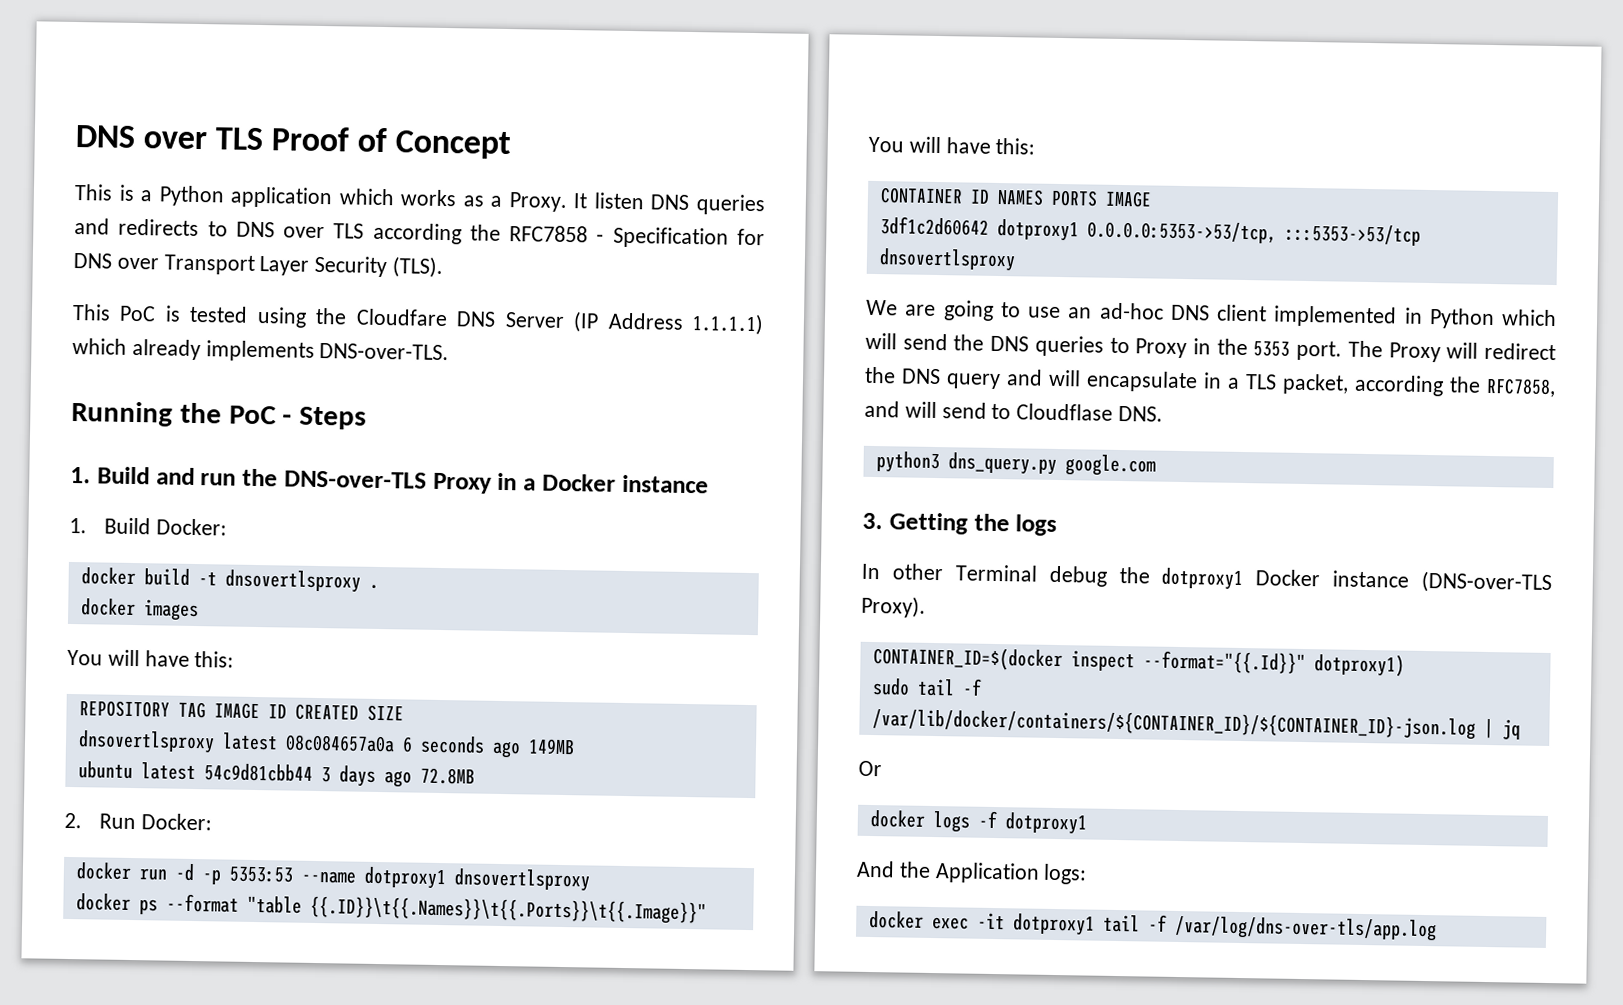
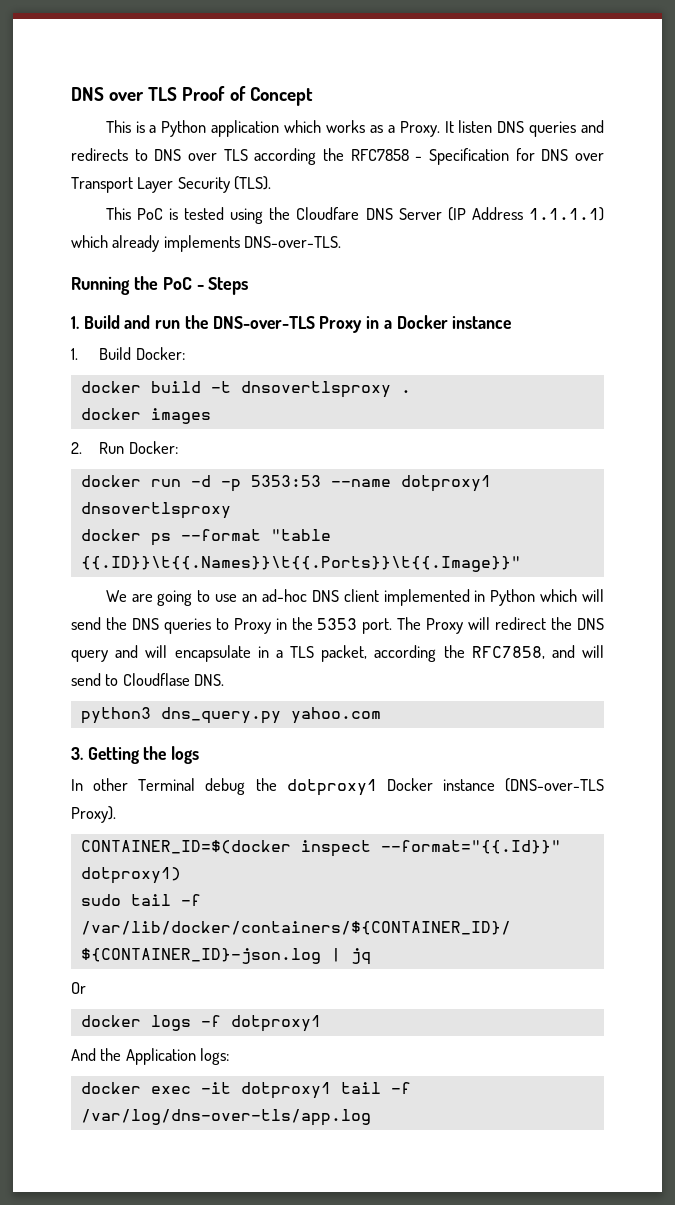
  docker images
- You will have this:
- REPOSITORY TAG IMAGE ID CREATED SIZE
- dnsovertlsproxy latest 08c084657a0a 6 seconds ago 149MB
- ubuntu latest 54c9d81cbb44 3 days ago 72.8MB
  docker ps --format "table {{.ID}}\t{{.Names}}\t{{.Ports}}\t{{.Image}}"
- You will have this:
- CONTAINER ID NAMES PORTS IMAGE
- 3df1c2d60642 dotproxy1 0.0.0.0:5353->53/tcp, :::5353->53/tcp dnsovertlsproxy
- python3 dns_query.py google.com
+ python3 dns_query.py yahoo.com

